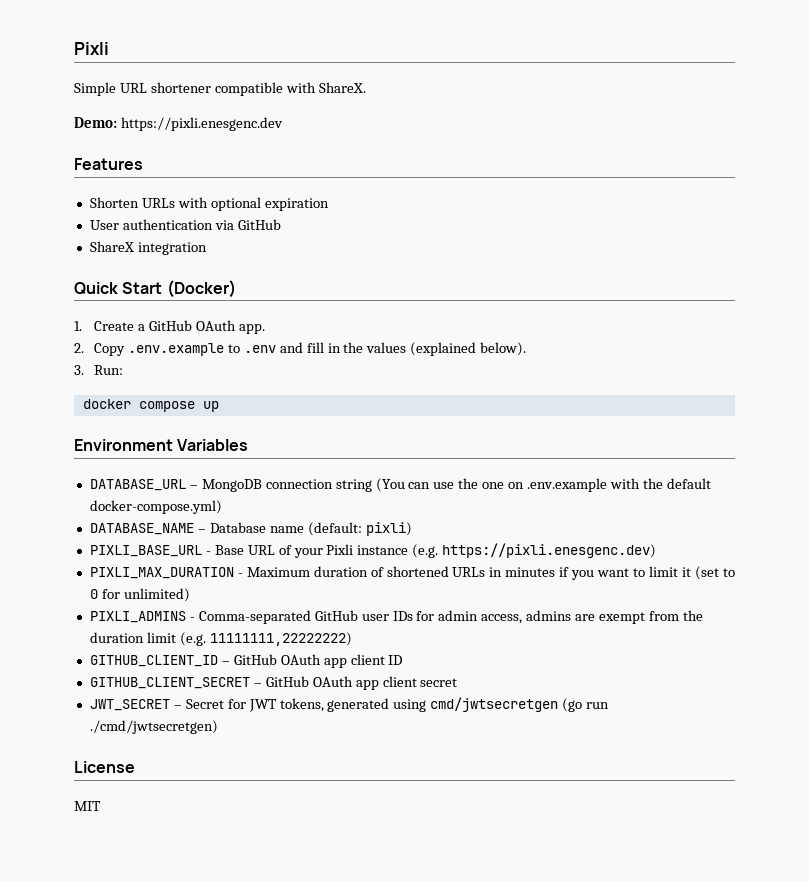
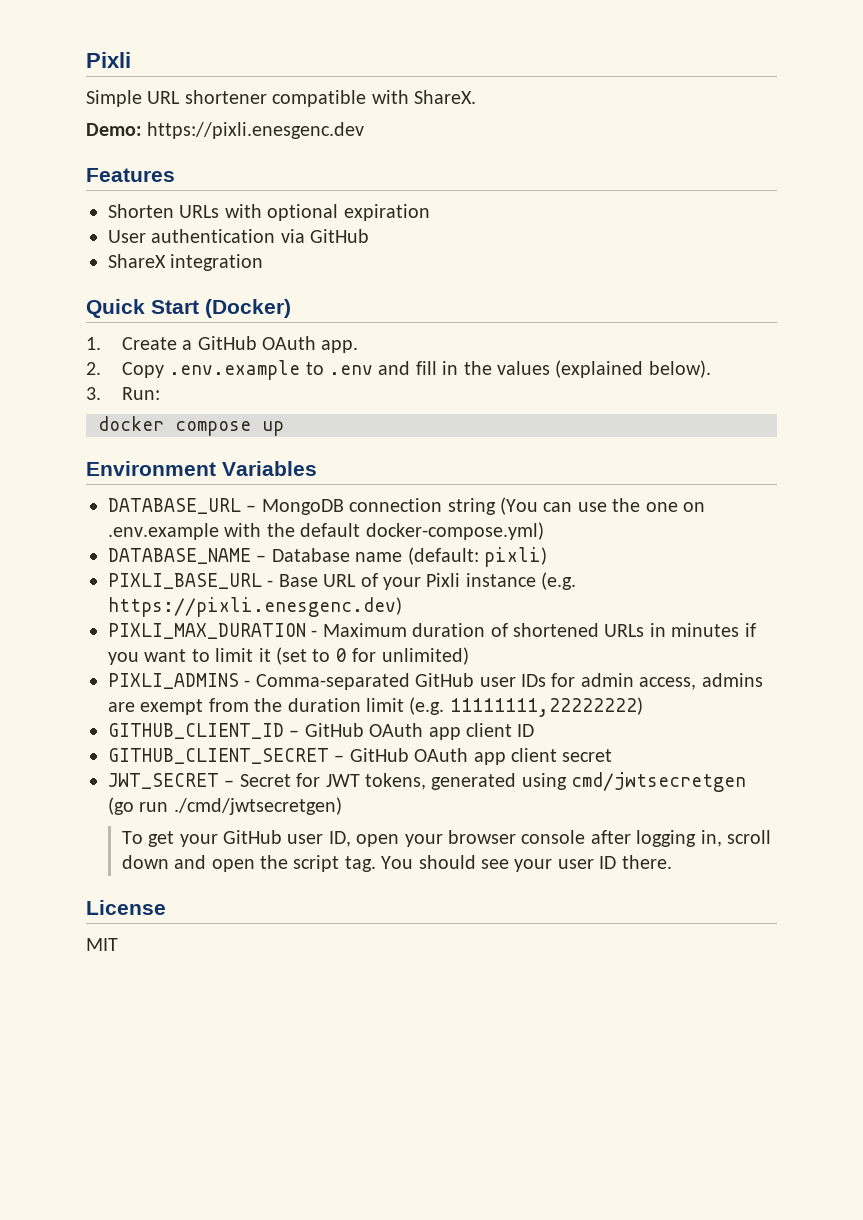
+ To get your GitHub user ID, open your browser console after logging in, scroll down and open the script tag. You should see your user ID there.

